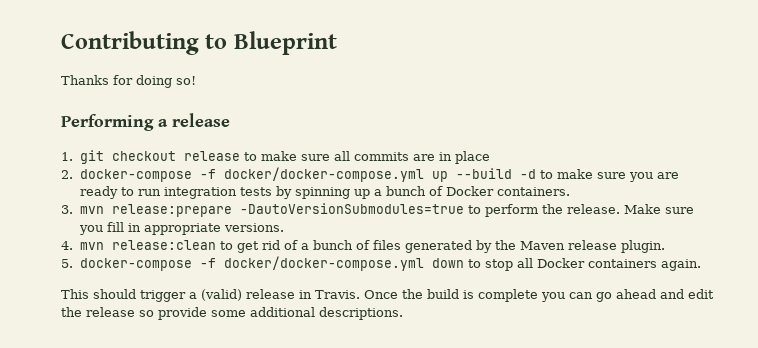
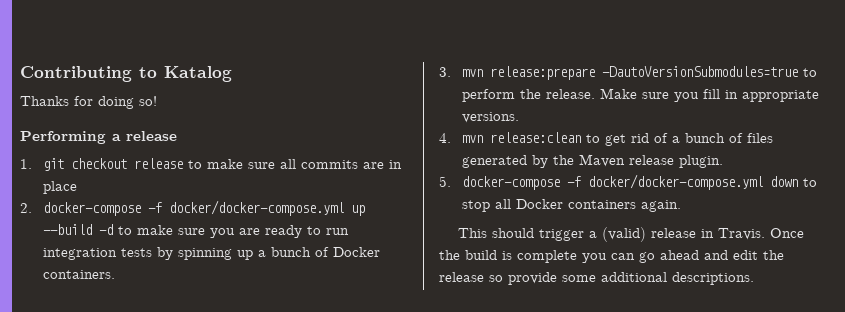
- Contributing to Blueprint
+ Contributing to Katalog

